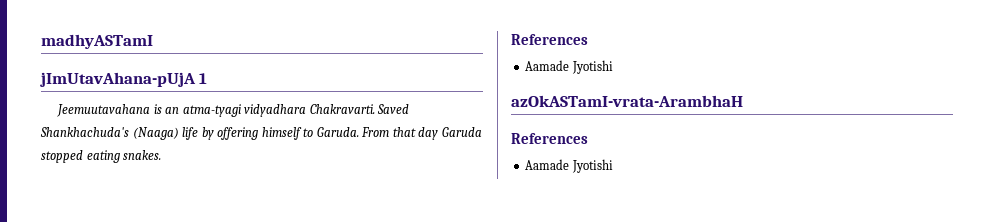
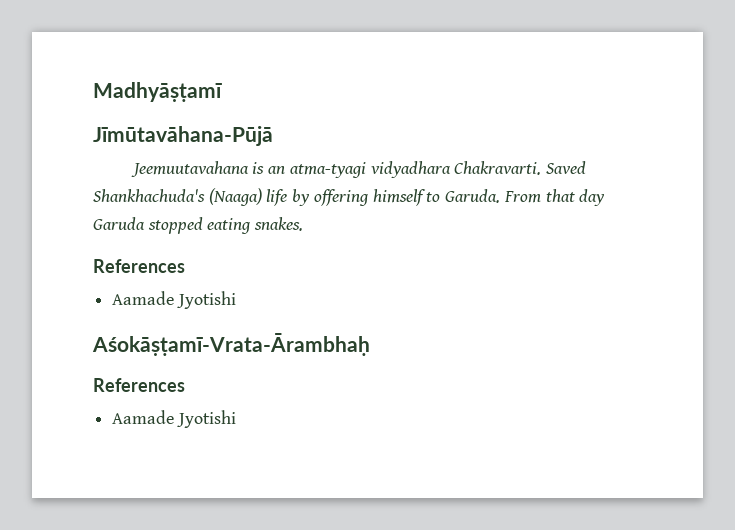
- madhyASTamI
- jImUtavAhana-pUjA 1
+ Madhyāṣṭamī
+ Jīmūtavāhana-Pūjā
- azOkASTamI-vrata-ArambhaH
+ Aśokāṣṭamī-Vrata-Ārambhaḥ

